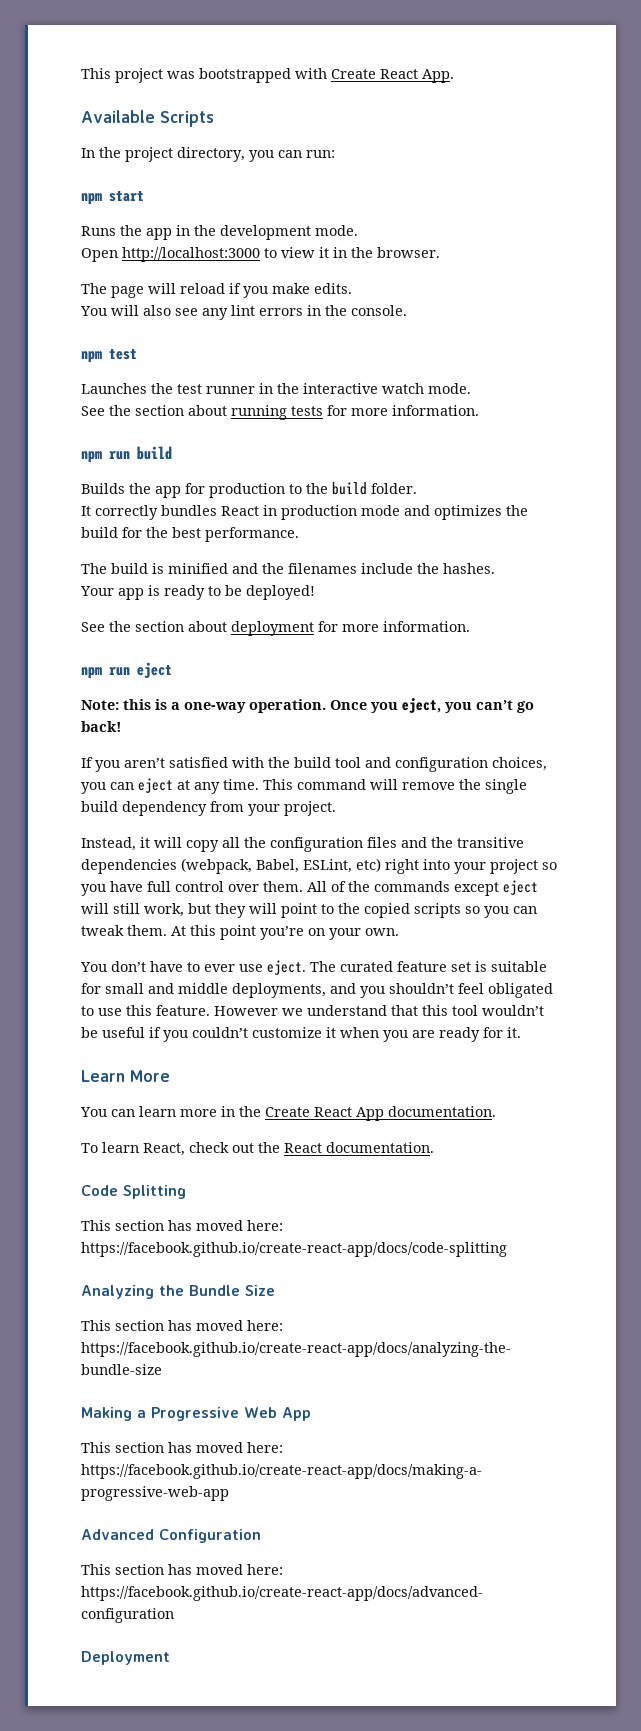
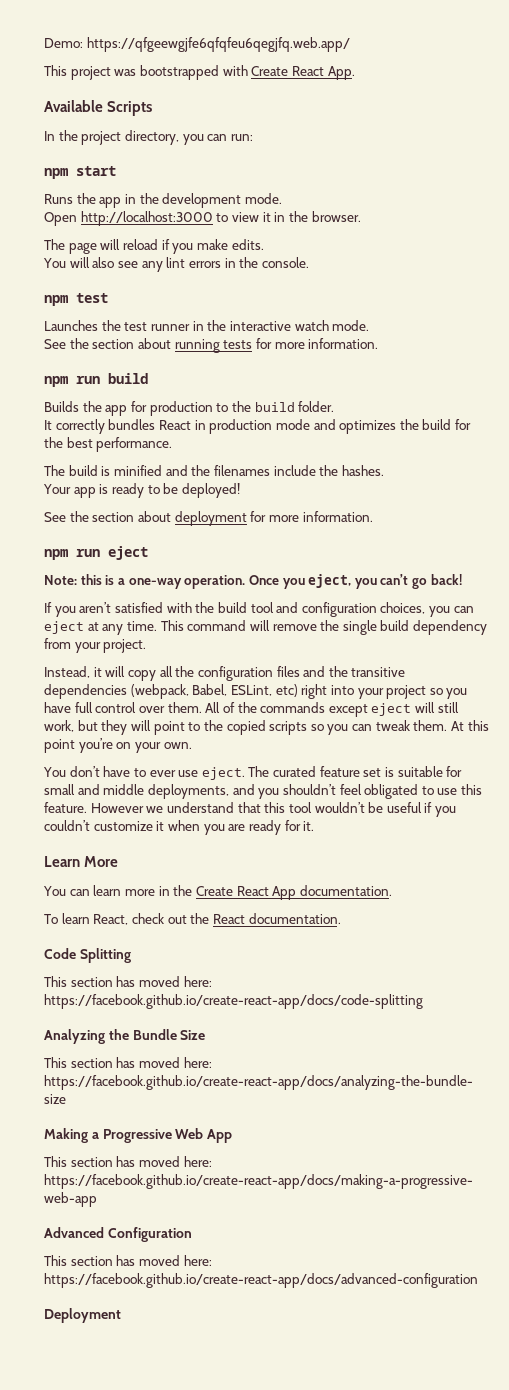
+ Demo: https://qfgeewgjfe6qfqfeu6qegjfq.web.app/

